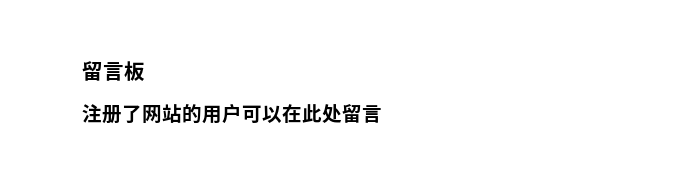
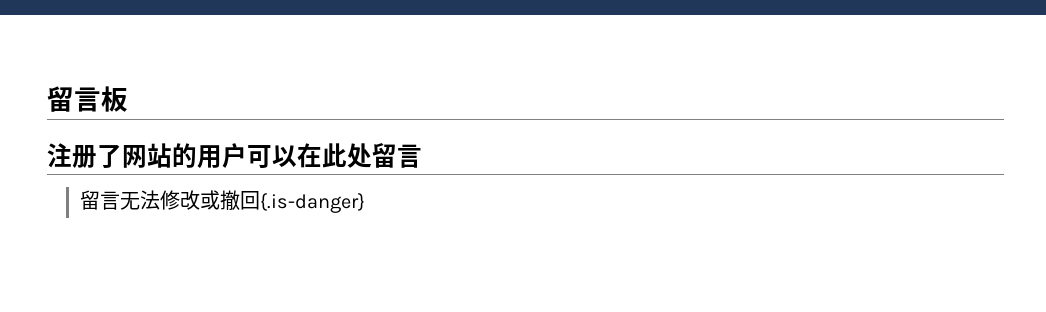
+ 留言无法修改或撤回{.is-danger}

